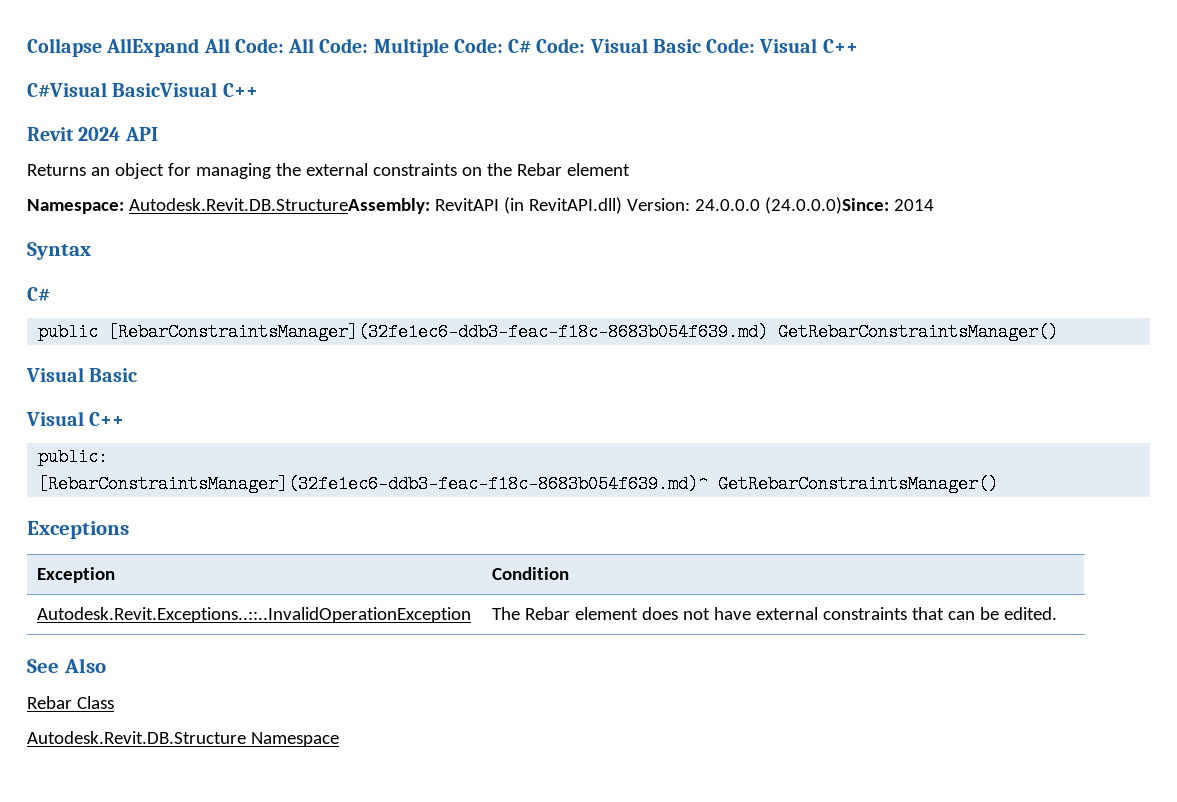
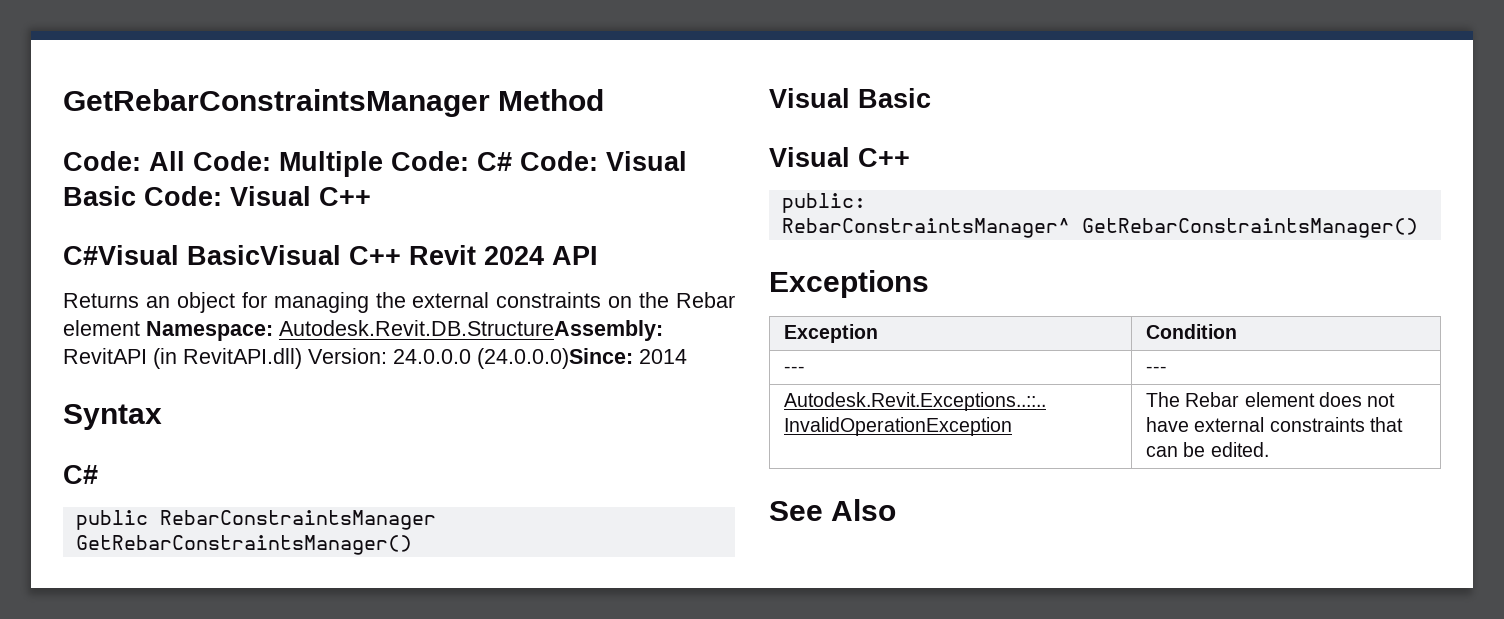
- Collapse AllExpand All Code: All Code: Multiple Code: C# Code: Visual Basic Code: Visual C++
+ GetRebarConstraintsManager Method
+ Code: All Code: Multiple Code: C# Code: Visual Basic Code: Visual C++
- C#Visual BasicVisual C++
- Revit 2024 API
+ C#Visual BasicVisual C++ Revit 2024 API
- Returns an object for managing the external constraints on the Rebar element
- Namespace: Autodesk.Revit.DB.StructureAssembly: RevitAPI (in RevitAPI.dll) Version: 24.0.0.0 (24.0.0.0)Since: 2014
+ Returns an object for managing the external constraints on the Rebar element Namespace: Autodesk.Revit.DB.StructureAssembly: RevitAPI (in RevitAPI.dll) Version: 24.0.0.0 (24.0.0.0)Since: 2014
- public [RebarConstraintsManager](32fe1ec6-ddb3-feac-f18c-8683b054f639.md) GetRebarConstraintsManager()
+ public RebarConstraintsManager GetRebarConstraintsManager()
- [RebarConstraintsManager](32fe1ec6-ddb3-feac-f18c-8683b054f639.md)^ GetRebarConstraintsManager()
+ RebarConstraintsManager^ GetRebarConstraintsManager()
+ --- | ---
- Rebar Class
- Autodesk.Revit.DB.Structure Namespace

